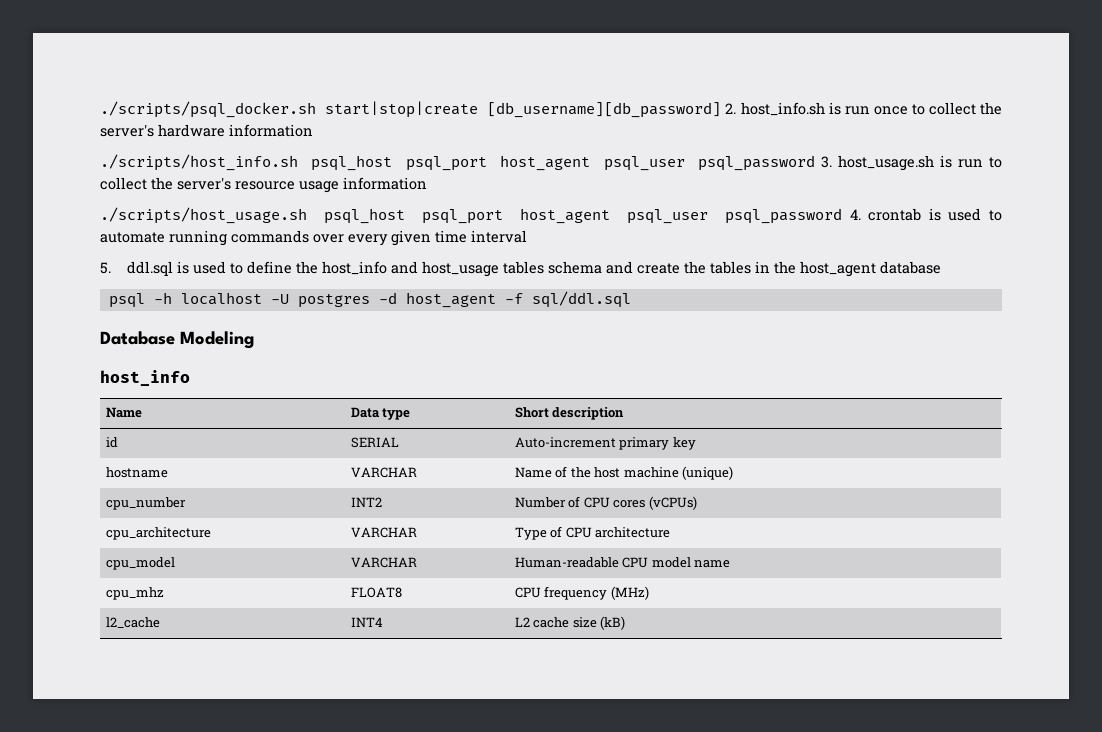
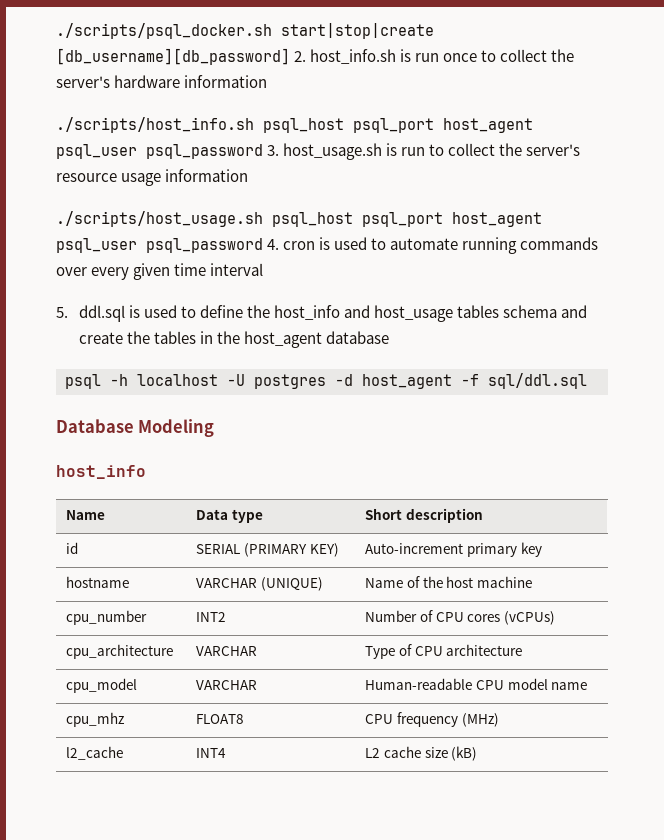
- ./scripts/host_usage.sh psql_host psql_port host_agent psql_user psql_password 4. crontab is used to automate running commands over every given time interval
+ ./scripts/host_usage.sh psql_host psql_port host_agent psql_user psql_password 4. cron is used to automate running commands over every given time interval
- id | SERIAL | Auto-increment primary key
+ id | SERIAL (PRIMARY KEY) | Auto-increment primary key
- hostname | VARCHAR | Name of the host machine (unique)
+ hostname | VARCHAR (UNIQUE) | Name of the host machine

